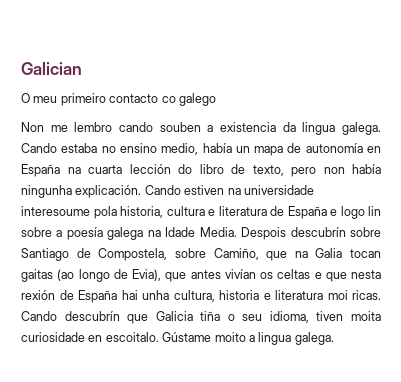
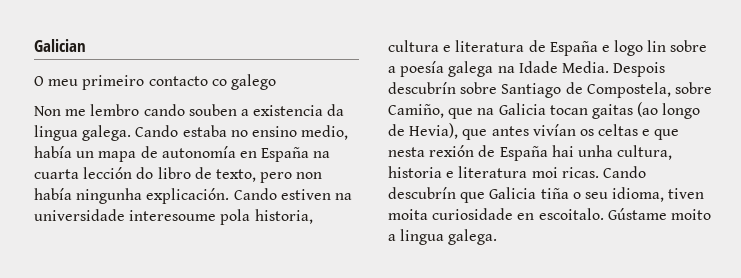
- Despois descubrín sobre Santiago de Compostela, sobre Camiño, que na Galia tocan gaitas (ao longo de Evia), que antes vivían os celtas e que nesta rexión de España hai unha cultura, historia e literatura moi ricas.
+ Despois descubrín sobre Santiago de Compostela, sobre Camiño, que na Galicia tocan gaitas (ao longo de Hevia), que antes vivían os celtas e que nesta rexión de España hai unha cultura, historia e literatura moi ricas.

